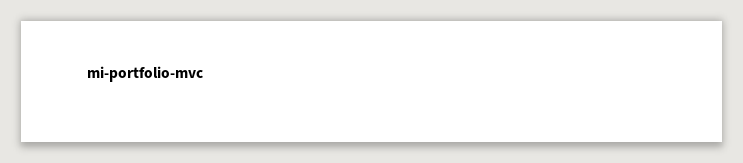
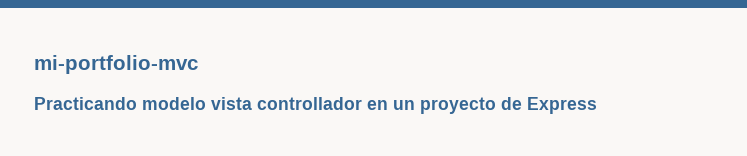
+ Practicando modelo vista controllador en un proyecto de Express

